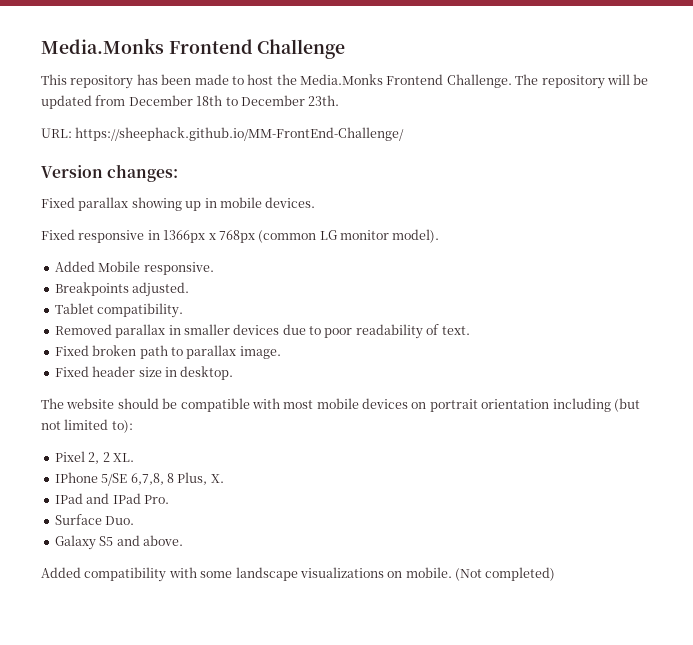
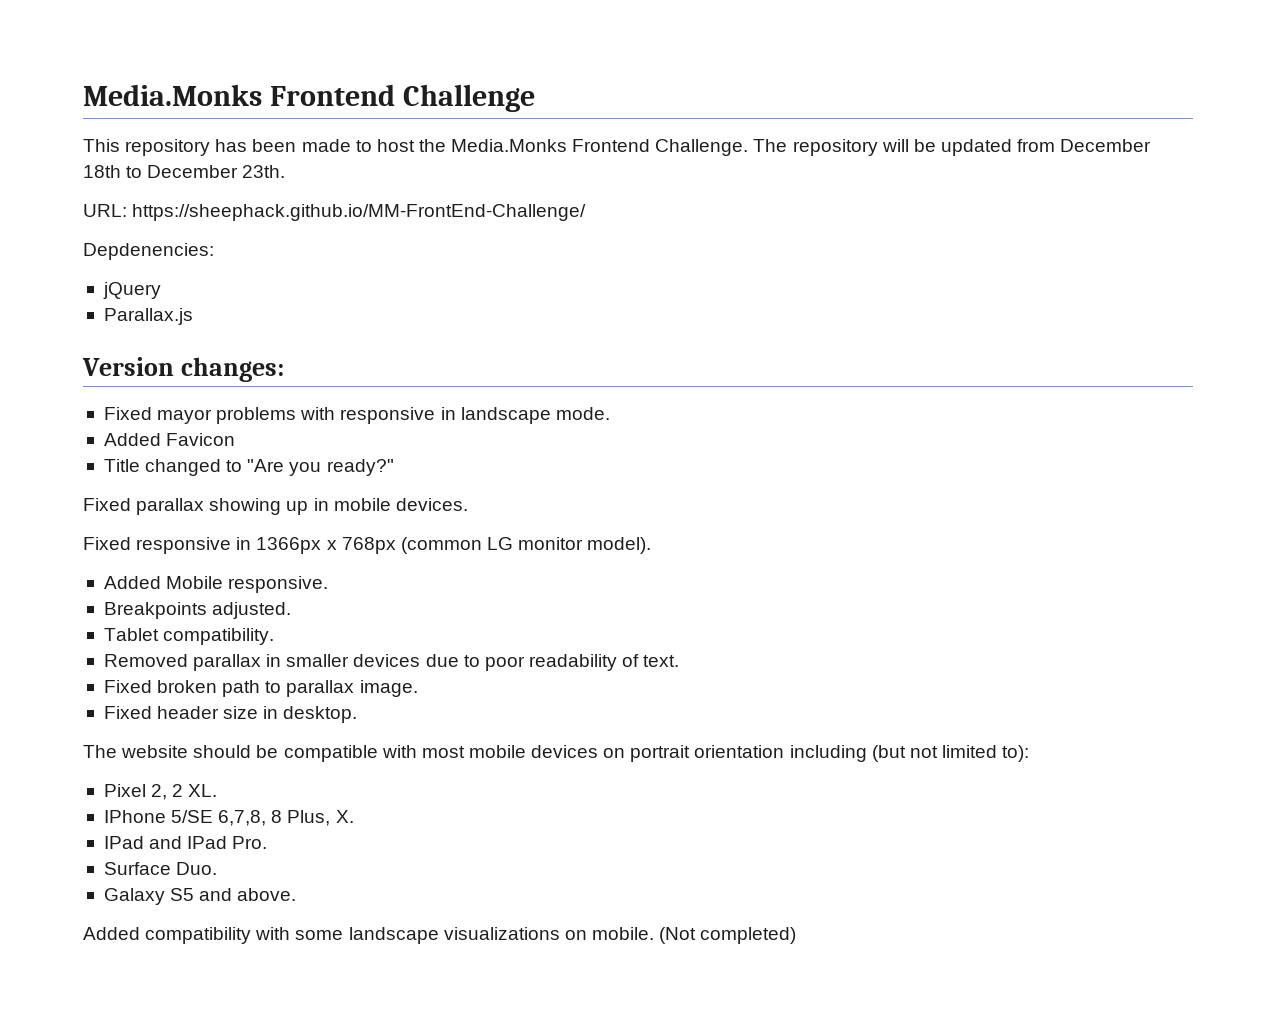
+ Depdenencies:
+ jQuery
+ Parallax.js
+ Fixed mayor problems with responsive in landscape mode.
+ Added Favicon
+ Title changed to "Are you ready?"

